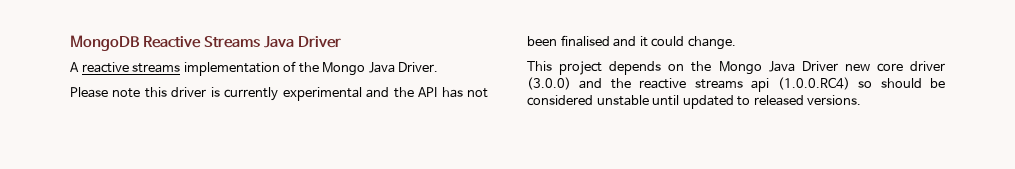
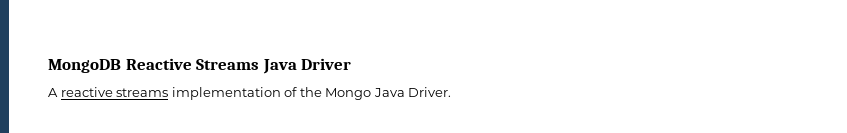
- Please note this driver is currently experimental and the API has not been finalised and it could change.
- This project depends on the Mongo Java Driver new core driver (3.0.0) and the reactive streams api (1.0.0.RC4) so should be considered unstable until updated to released versions.

